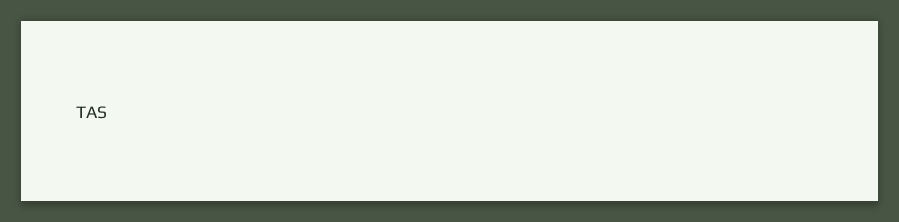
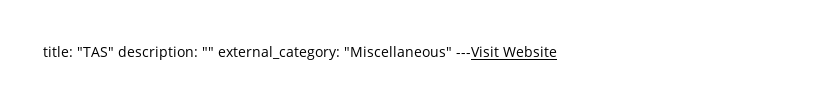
- TAS
+ title: "TAS" description: "" external_category: "Miscellaneous" ---Visit Website

